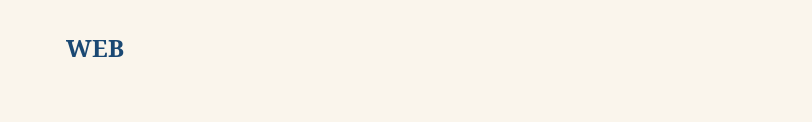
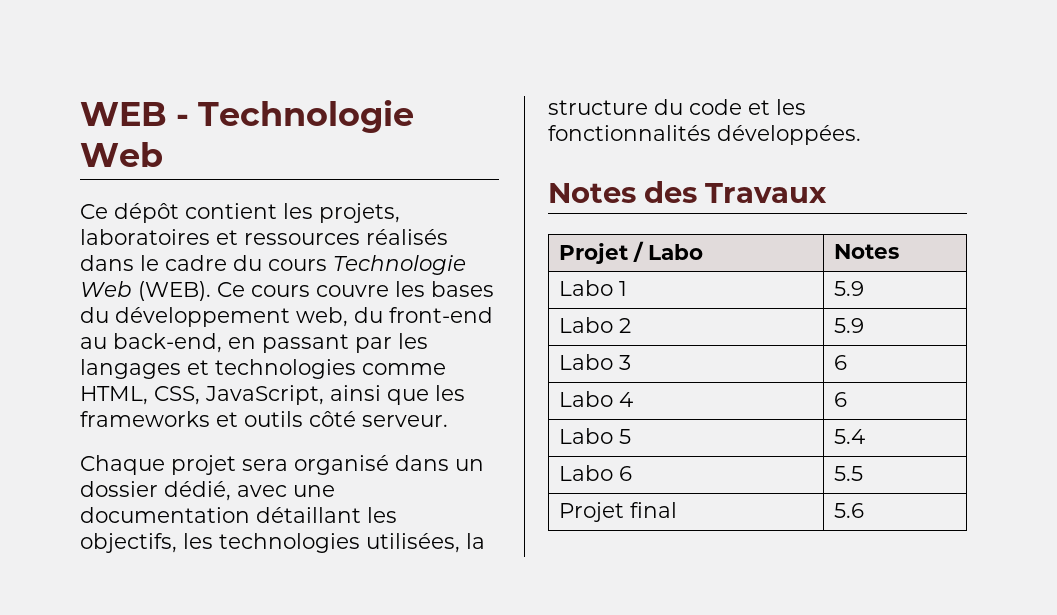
- WEB
+ WEB - Technologie Web
+ Ce dépôt contient les projets, laboratoires et ressources réalisés dans le cadre du cours Technologie Web (WEB). Ce cours couvre les bases du développement web, du front-end au back-end, en passant par les langages et technologies comme HTML, CSS, JavaScript, ainsi que les frameworks et outils côté serveur.
+ Chaque projet sera organisé dans un dossier dédié, avec une documentation détaillant les objectifs, les technologies utilisées, la structure du code et les fonctionnalités développées.
+ Notes des Travaux
+ Projet / Labo | Notes
+ Labo 1 | 5.9
+ Labo 2 | 5.9
+ Labo 3 | 6
+ Labo 4 | 6
+ Labo 5 | 5.4
+ Labo 6 | 5.5
+ Projet final | 5.6

